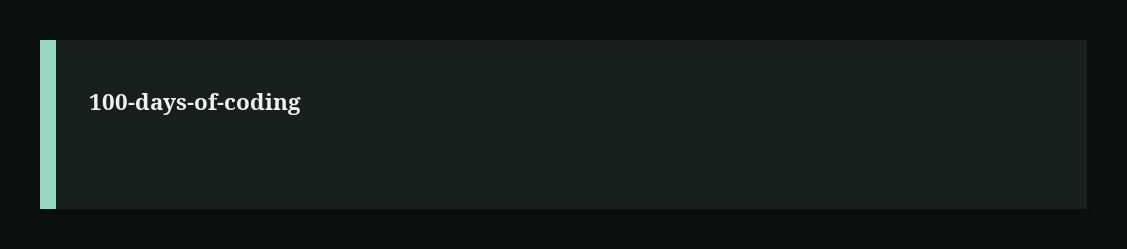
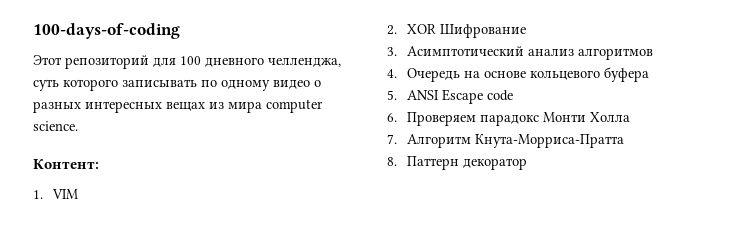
+ Этот репозиторий для 100 дневного челленджа, суть которого записывать по одному видео о разных интересных вещах из мира computer science.
+ Контент:
+ 1. VIM
+ 2. XOR Шифрование
+ 3. Асимптотический анализ алгоритмов
+ 4. Очередь на основе кольцевого буфера
+ 5. ANSI Escape code
+ 6. Проверяем парадокс Монти Холла
+ 7. Алгоритм Кнута-Морриса-Пратта
+ 8. Паттерн декоратор

